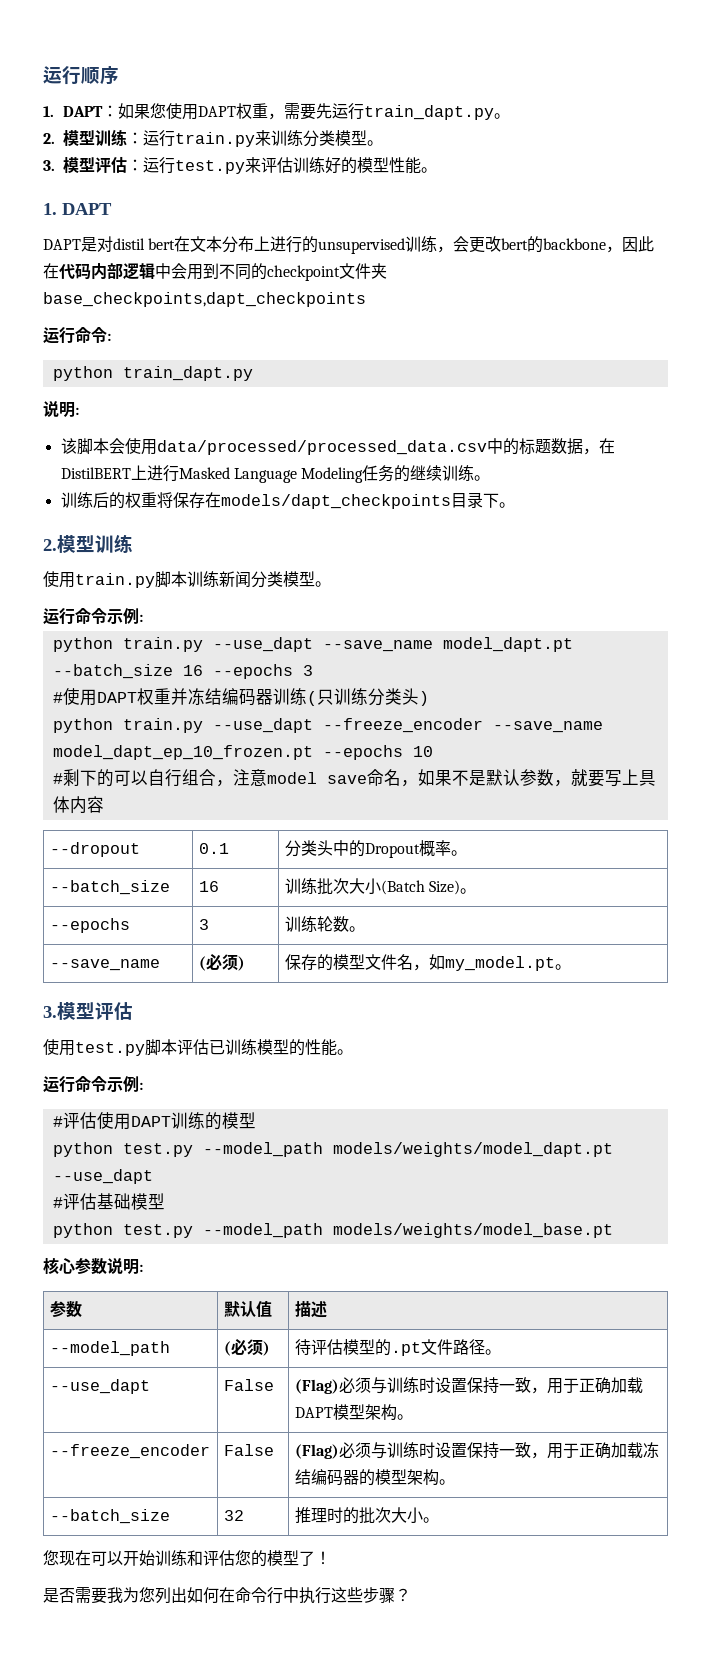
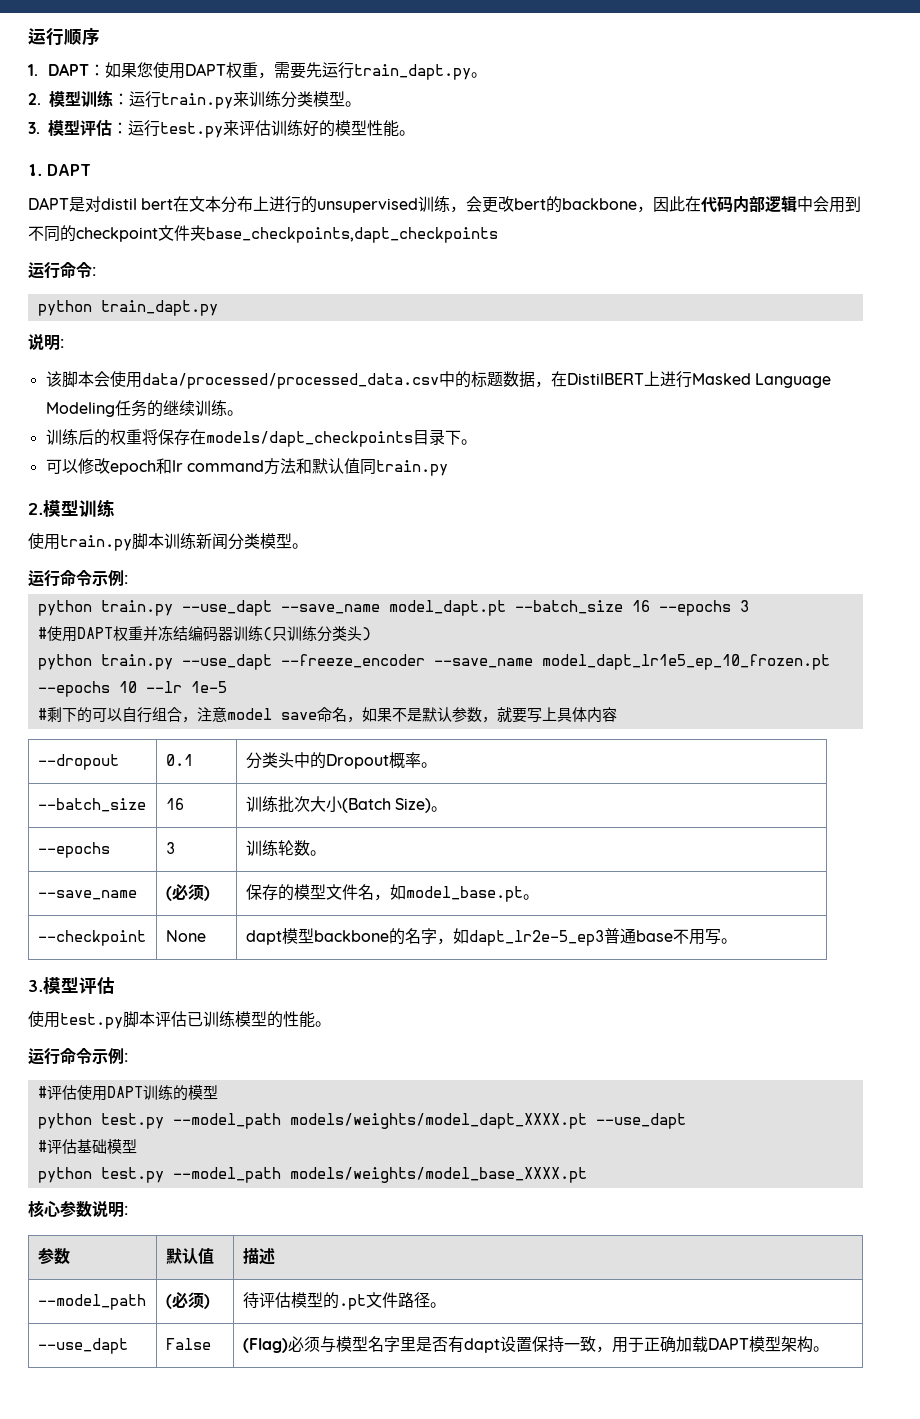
+ 可以修改epoch和lr command方法和默认值同train.py
- python train.py --use_dapt --freeze_encoder --save_name model_dapt_ep_10_frozen.pt --epochs 10
+ python train.py --use_dapt --freeze_encoder --save_name model_dapt_lr1e5_ep_10_frozen.pt --epochs 10 --lr 1e-5
- --save_name | (必须) | 保存的模型文件名，如my_model.pt。
+ --save_name | (必须) | 保存的模型文件名，如model_base.pt。
+ --checkpoint | None | dapt模型backbone的名字，如dapt_lr2e-5_ep3普通base不用写。
- python test.py --model_path models/weights/model_dapt.pt --use_dapt
+ python test.py --model_path models/weights/model_dapt_XXXX.pt --use_dapt
- python test.py --model_path models/weights/model_base.pt
+ python test.py --model_path models/weights/model_base_XXXX.pt
- --use_dapt | False | (Flag)必须与训练时设置保持一致，用于正确加载DAPT模型架构。
+ --use_dapt | False | (Flag)必须与模型名字里是否有dapt设置保持一致，用于正确加载DAPT模型架构。
- --freeze_encoder | False | (Flag)必须与训练时设置保持一致，用于正确加载冻结编码器的模型架构。
- --batch_size | 32 | 推理时的批次大小。
- 您现在可以开始训练和评估您的模型了！
- 是否需要我为您列出如何在命令行中执行这些步骤？

